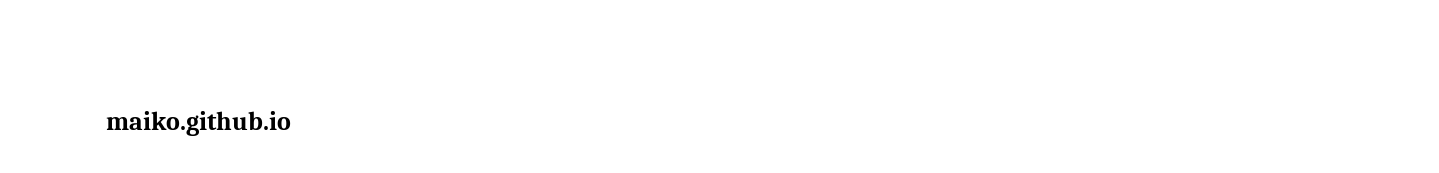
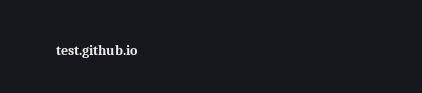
- maiko.github.io
+ test.github.io

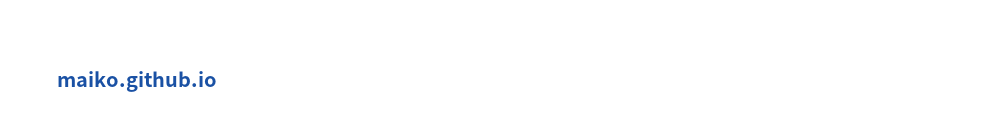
- test.github.io
+ maiko.github.io

